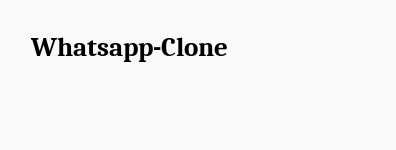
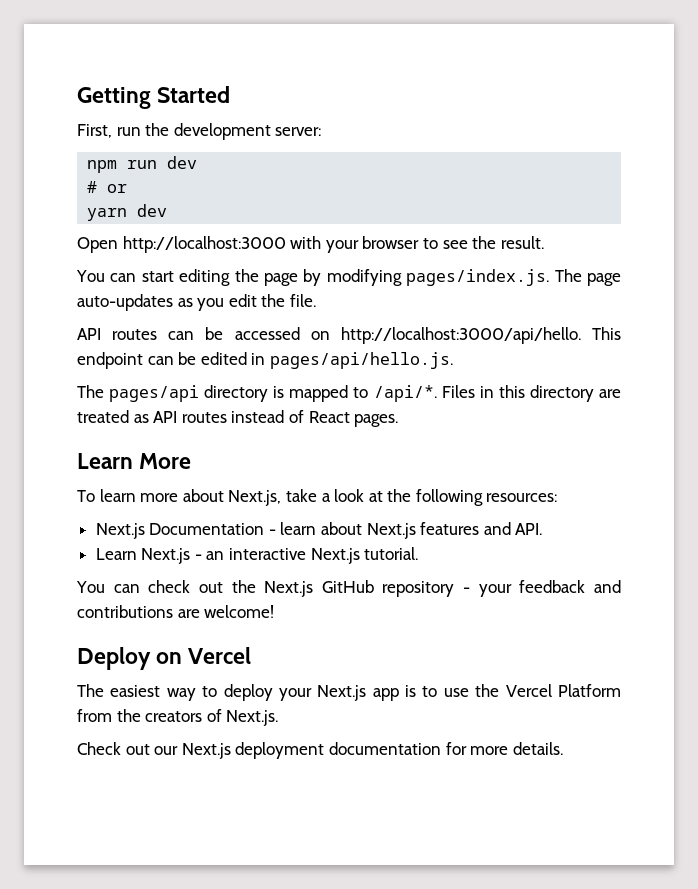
- Whatsapp-Clone
+ Getting Started
+ First, run the development server:
+ npm run dev
+ # or
+ yarn dev
+ Open http://localhost:3000 with your browser to see the result.
+ You can start editing the page by modifying pages/index.js. The page auto-updates as you edit the file.
+ API routes can be accessed on http://localhost:3000/api/hello. This endpoint can be edited in pages/api/hello.js.
+ The pages/api directory is mapped to /api/*. Files in this directory are treated as API routes instead of React pages.
+ Learn More
+ To learn more about Next.js, take a look at the following resources:
+ Next.js Documentation - learn about Next.js features and API.
+ Learn Next.js - an interactive Next.js tutorial.
+ You can check out the Next.js GitHub repository - your feedback and contributions are welcome!
+ Deploy on Vercel
+ The easiest way to deploy your Next.js app is to use the Vercel Platform from the creators of Next.js.
+ Check out our Next.js deployment documentation for more details.

